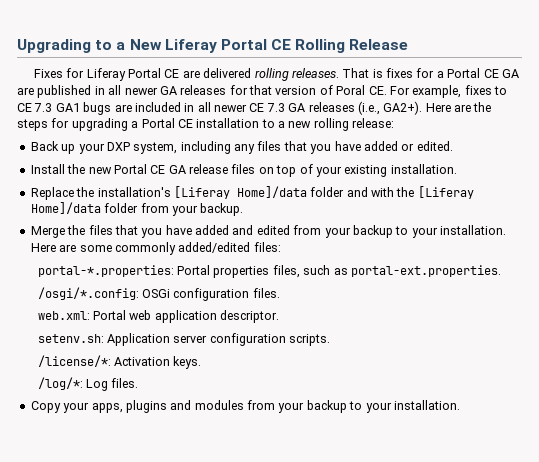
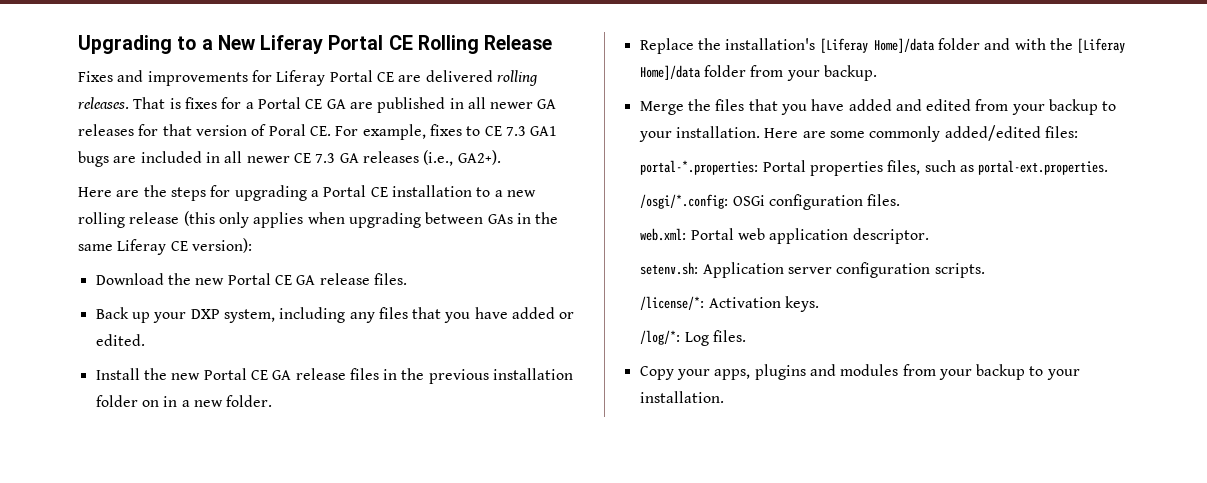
- Fixes for Liferay Portal CE are delivered rolling releases.
+ Fixes and improvements for Liferay Portal CE are delivered rolling releases.
- That is fixes for a Portal CE GA are published in all newer GA releases for that version of Poral CE. For example, fixes to CE 7.3 GA1 bugs are included in all newer CE 7.3 GA releases (i.e., GA2+). Here are the steps for upgrading a Portal CE installation to a new rolling release:
+ That is fixes for a Portal CE GA are published in all newer GA releases for that version of Poral CE. For example, fixes to CE 7.3 GA1 bugs are included in all newer CE 7.3 GA releases (i.e., GA2+).
+ Here are the steps for upgrading a Portal CE installation to a new rolling release (this only applies when upgrading between GAs in the same Liferay CE version):
+ Download the new Portal CE GA release files.
- Install the new Portal CE GA release files on top of your existing installation.
+ Install the new Portal CE GA release files in the previous installation folder on in a new folder.

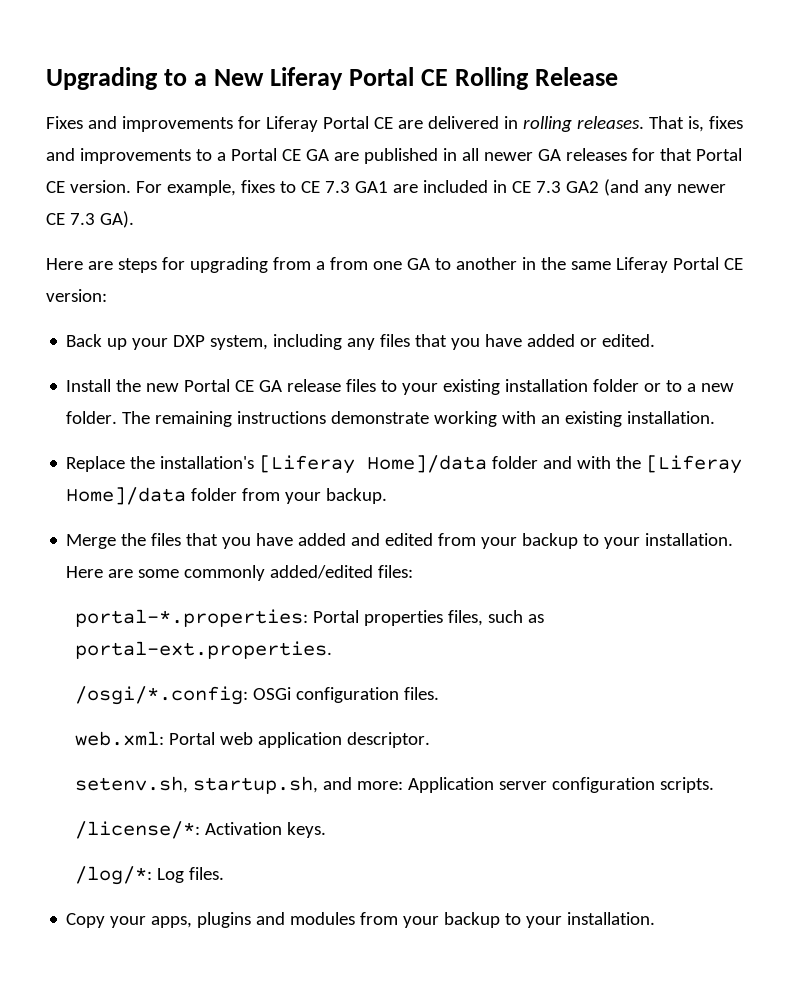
- Fixes and improvements for Liferay Portal CE are delivered rolling releases.
+ Fixes and improvements for Liferay Portal CE are delivered in rolling releases.
- That is fixes for a Portal CE GA are published in all newer GA releases for that version of Poral CE. For example, fixes to CE 7.3 GA1 bugs are included in all newer CE 7.3 GA releases (i.e., GA2+).
- Here are the steps for upgrading a Portal CE installation to a new rolling release (this only applies when upgrading between GAs in the same Liferay CE version):
- Download the new Portal CE GA release files.
+ That is, fixes and improvements to a Portal CE GA are published in all newer GA releases for that Portal CE version. For example, fixes to CE 7.3 GA1 are included in CE 7.3 GA2 (and any newer CE 7.3 GA).
+ Here are steps for upgrading from a from one GA to another in the same Liferay Portal CE version:
- Install the new Portal CE GA release files in the previous installation folder on in a new folder.
+ Install the new Portal CE GA release files to your existing installation folder or to a new folder. The remaining instructions demonstrate working with an existing installation.
- setenv.sh: Application server configuration scripts.
+ setenv.sh, startup.sh, and more: Application server configuration scripts.

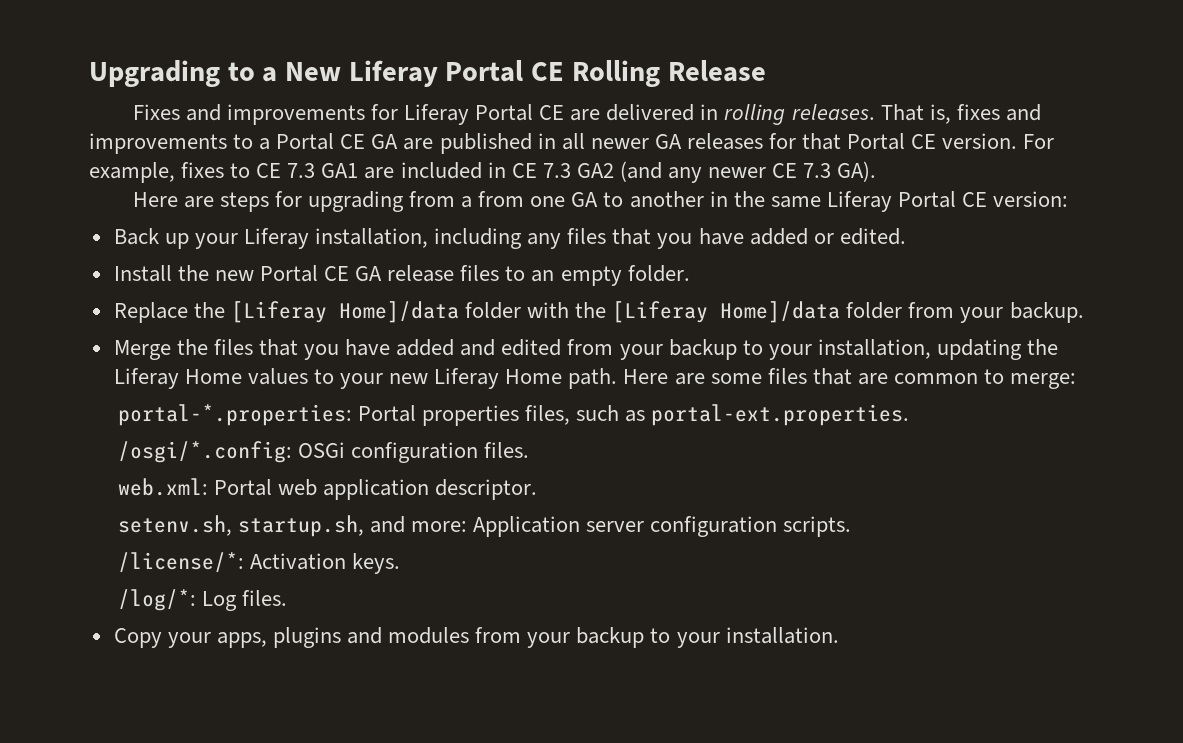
- Back up your DXP system, including any files that you have added or edited.
+ Back up your Liferay installation, including any files that you have added or edited.
- Install the new Portal CE GA release files to your existing installation folder or to a new folder. The remaining instructions demonstrate working with an existing installation.
+ Install the new Portal CE GA release files to an empty folder.
- Replace the installation's [Liferay Home]/data folder and with the [Liferay Home]/data folder from your backup.
+ Replace the [Liferay Home]/data folder with the [Liferay Home]/data folder from your backup.
- Merge the files that you have added and edited from your backup to your installation. Here are some commonly added/edited files:
+ Merge the files that you have added and edited from your backup to your installation, updating the Liferay Home values to your new Liferay Home path. Here are some files that are common to merge:

